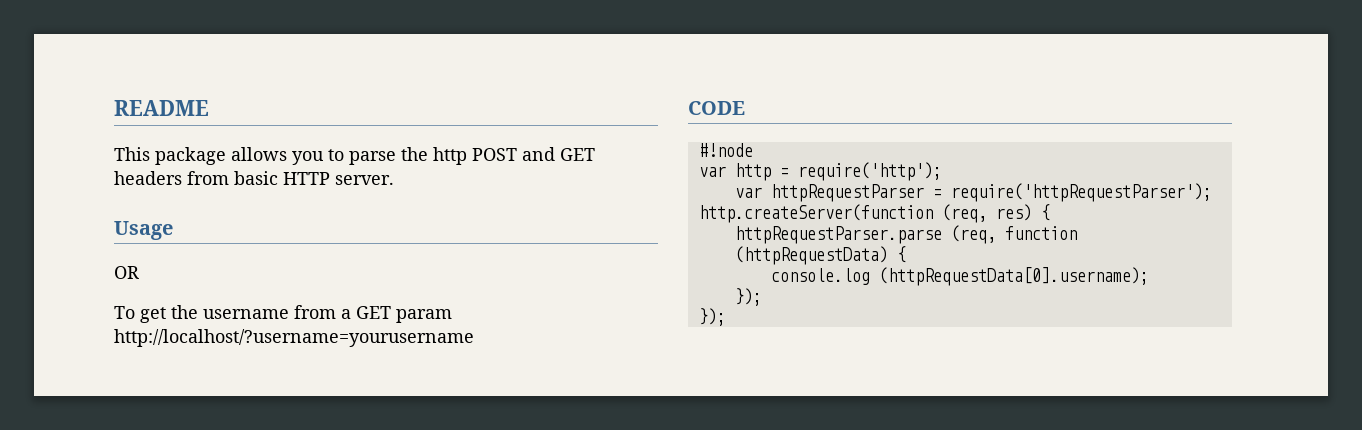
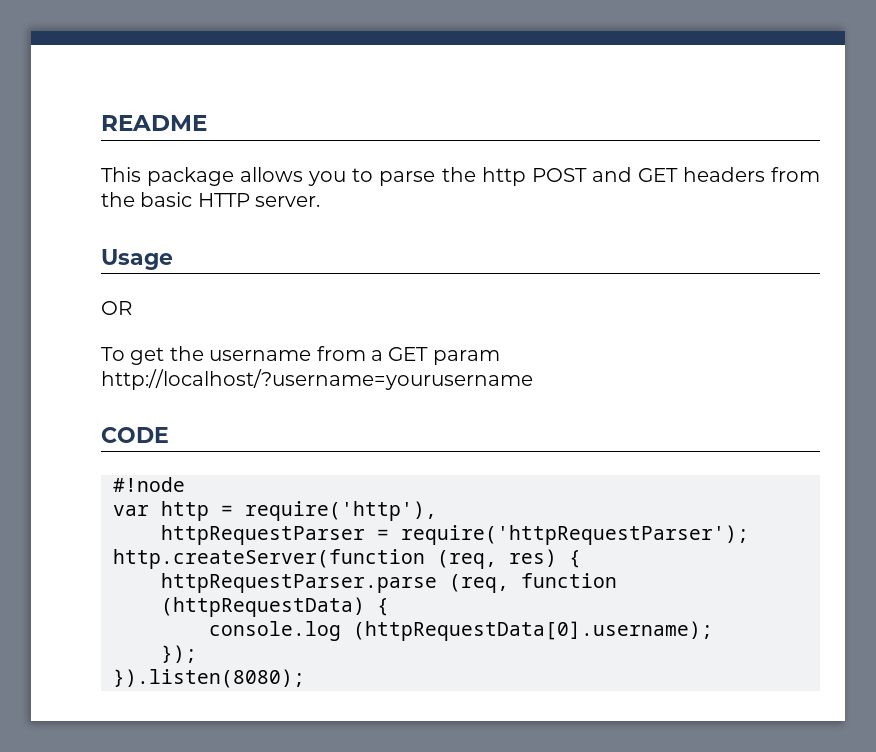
- This package allows you to parse the http POST and GET headers from basic HTTP server.
+ This package allows you to parse the http POST and GET headers from the basic HTTP server.
- var http = require('http');
- var httpRequestParser = require('httpRequestParser');
+ var http = require('http'),
+ httpRequestParser = require('httpRequestParser');
  console.log (httpRequestData[0].username);
  });
- });
+ }).listen(8080);

